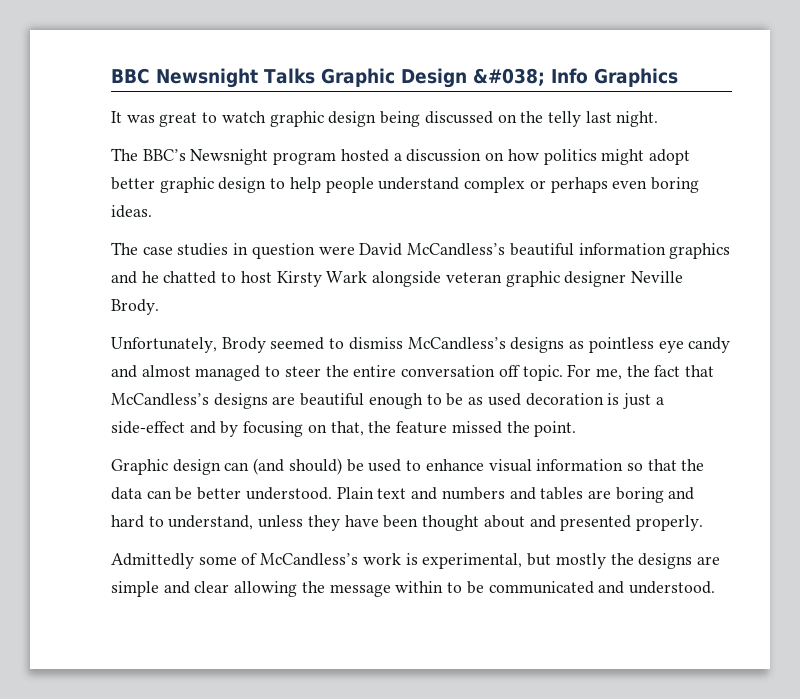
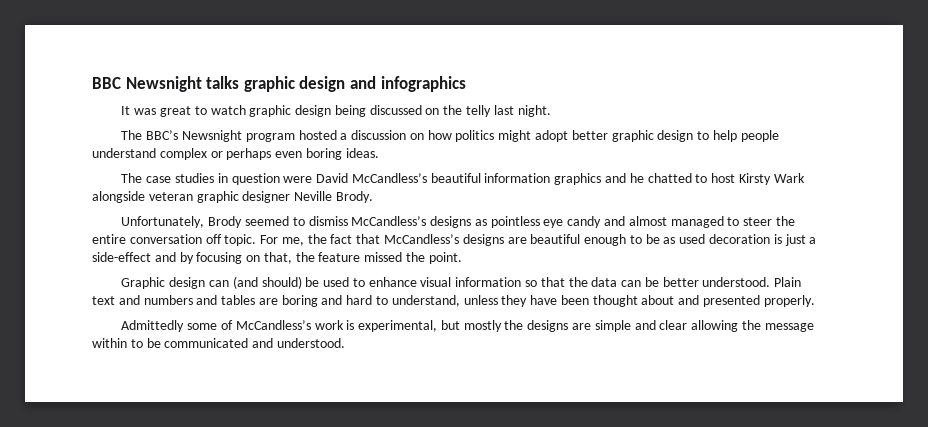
- BBC Newsnight Talks Graphic Design &#038; Info Graphics
+ BBC Newsnight talks graphic design and infographics

